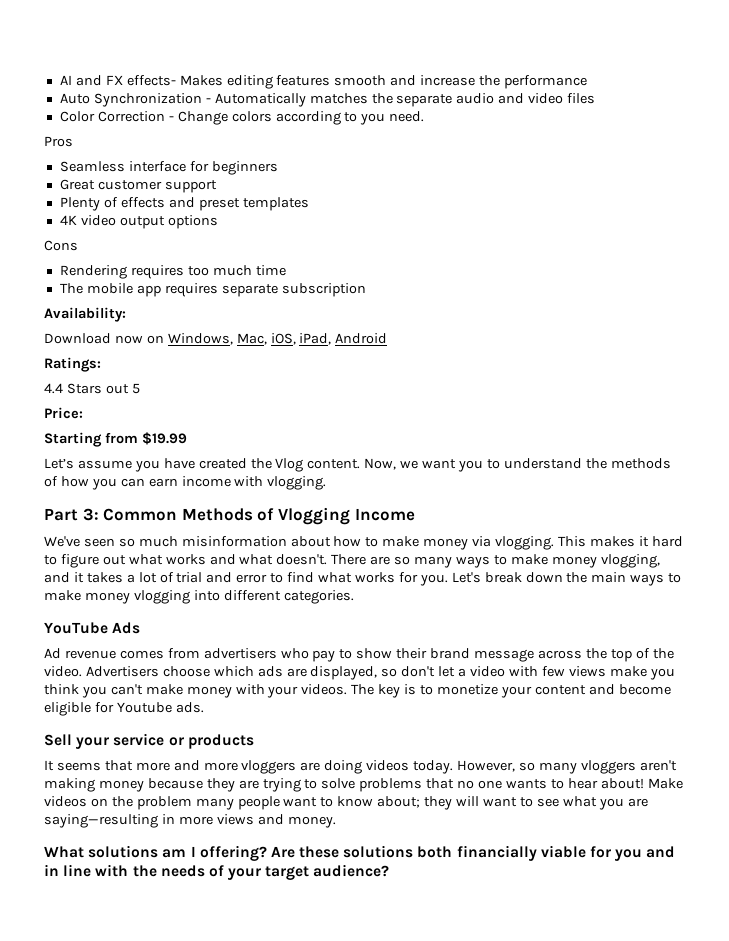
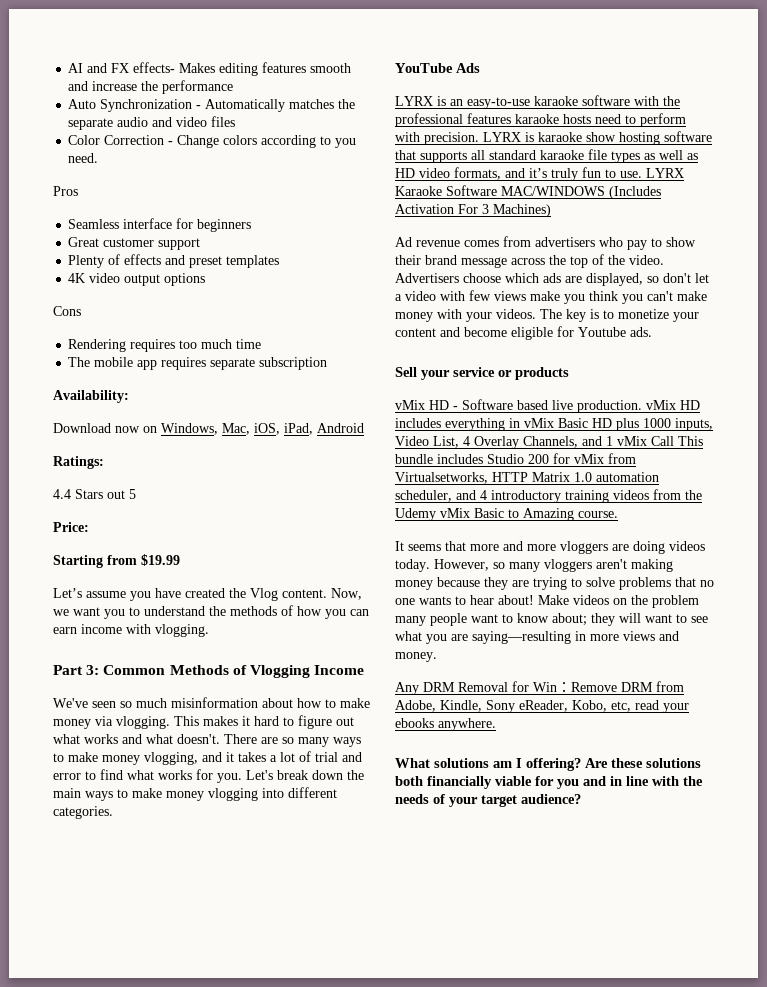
+ LYRX is an easy-to-use karaoke software with the professional features karaoke hosts need to perform with precision. LYRX is karaoke show hosting software that supports all standard karaoke file types as well as HD video formats, and it’s truly fun to use. LYRX Karaoke Software MAC/WINDOWS (Includes Activation For 3 Machines)
+ vMix HD - Software based live production. vMix HD includes everything in vMix Basic HD plus 1000 inputs, Video List, 4 Overlay Channels, and 1 vMix Call This bundle includes Studio 200 for vMix from Virtualsetworks, HTTP Matrix 1.0 automation scheduler, and 4 introductory training videos from the Udemy vMix Basic to Amazing course.
+ Any DRM Removal for Win：Remove DRM from Adobe, Kindle, Sony eReader, Kobo, etc, read your ebooks anywhere.

